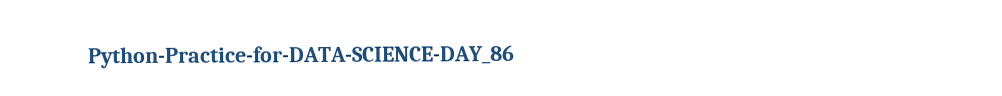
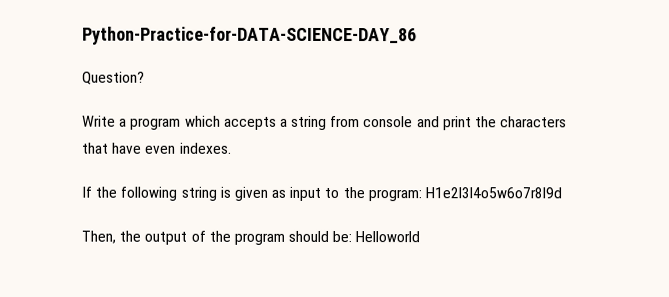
+ Question?
+ Write a program which accepts a string from console and print the characters that have even indexes.
+ If the following string is given as input to the program: H1e2l3l4o5w6o7r8l9d
+ Then, the output of the program should be: Helloworld

